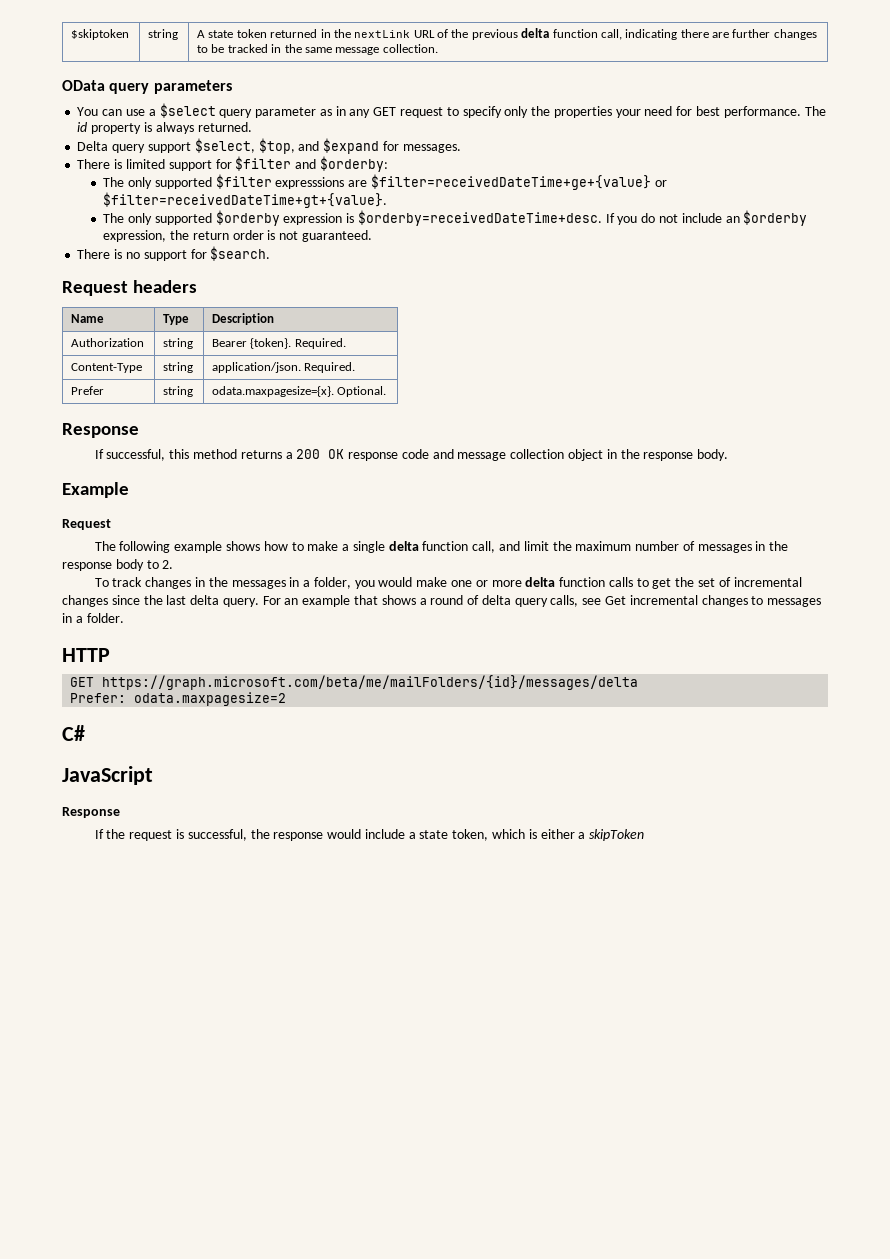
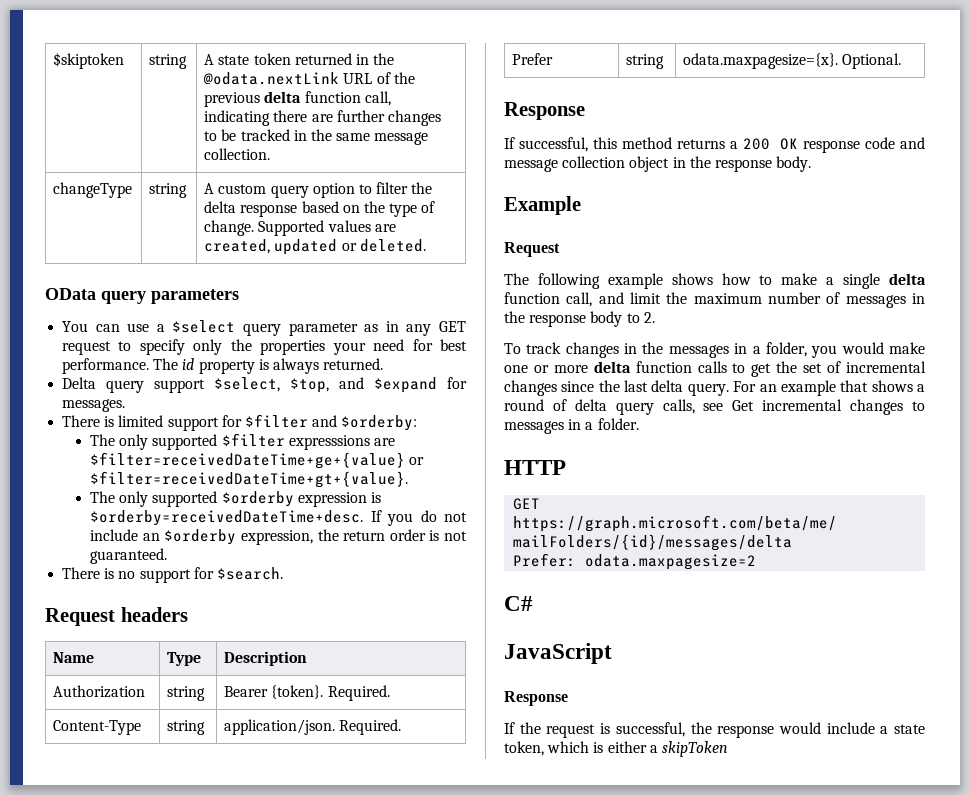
- $skiptoken | string | A state token returned in the nextLink URL of the previous delta function call, indicating there are further changes to be tracked in the same message collection.
+ $skiptoken | string | A state token returned in the @odata.nextLink URL of the previous delta function call, indicating there are further changes to be tracked in the same message collection.
+ changeType | string | A custom query option to filter the delta response based on the type of change. Supported values are created, updated or deleted.

